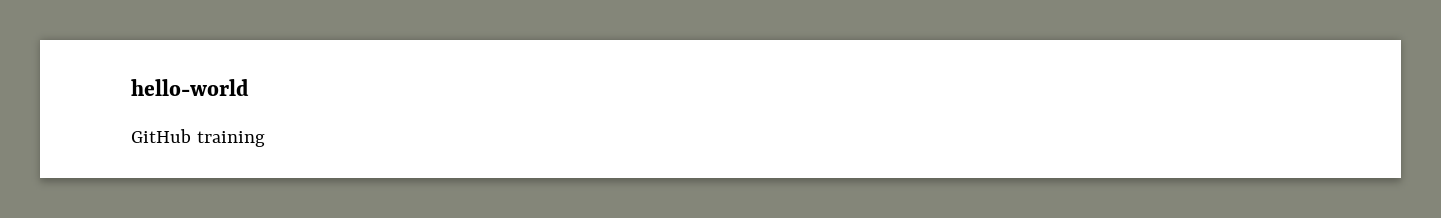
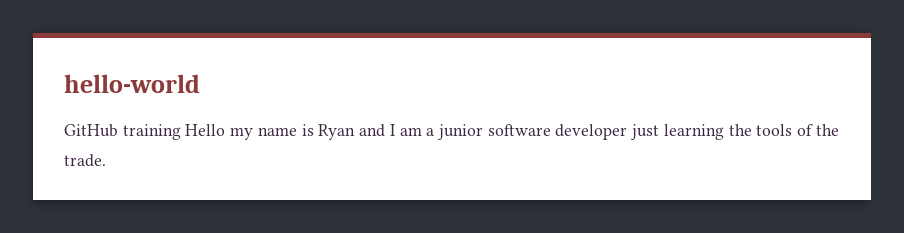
- GitHub training
+ GitHub training Hello my name is Ryan and I am a junior software developer just learning the tools of the trade.

